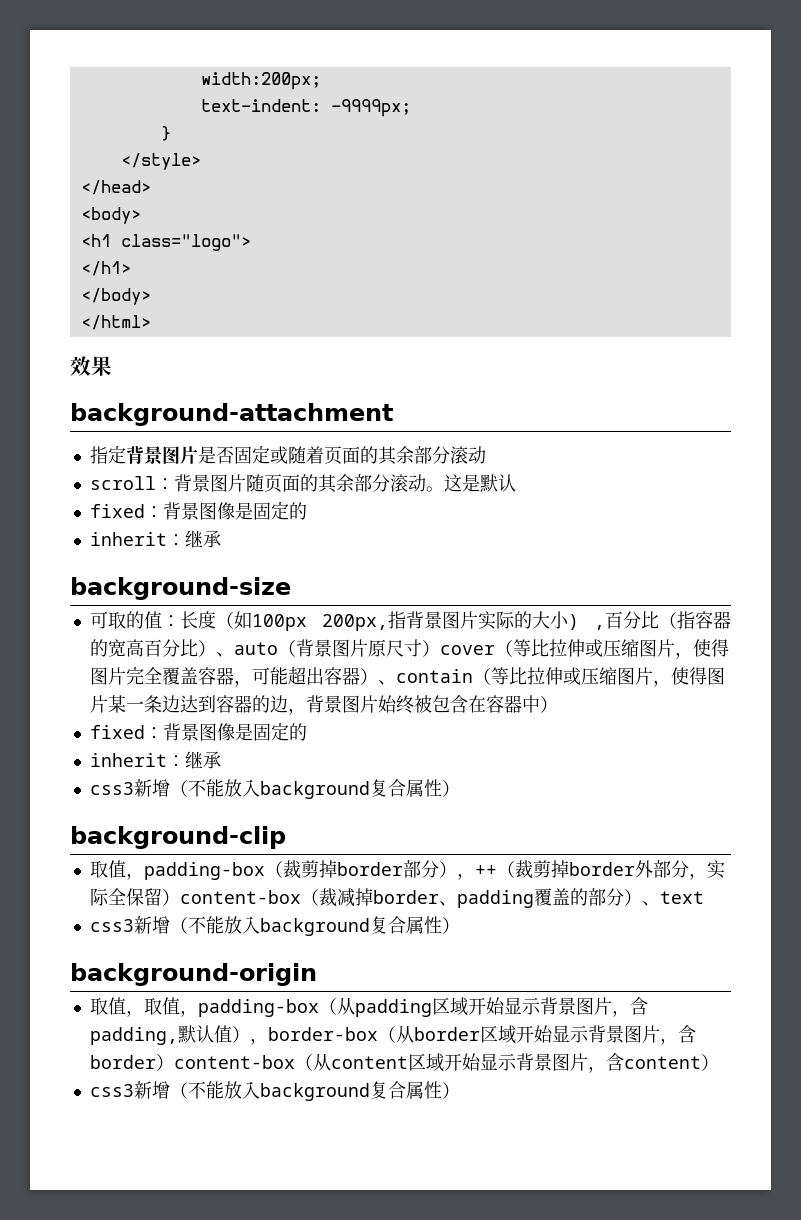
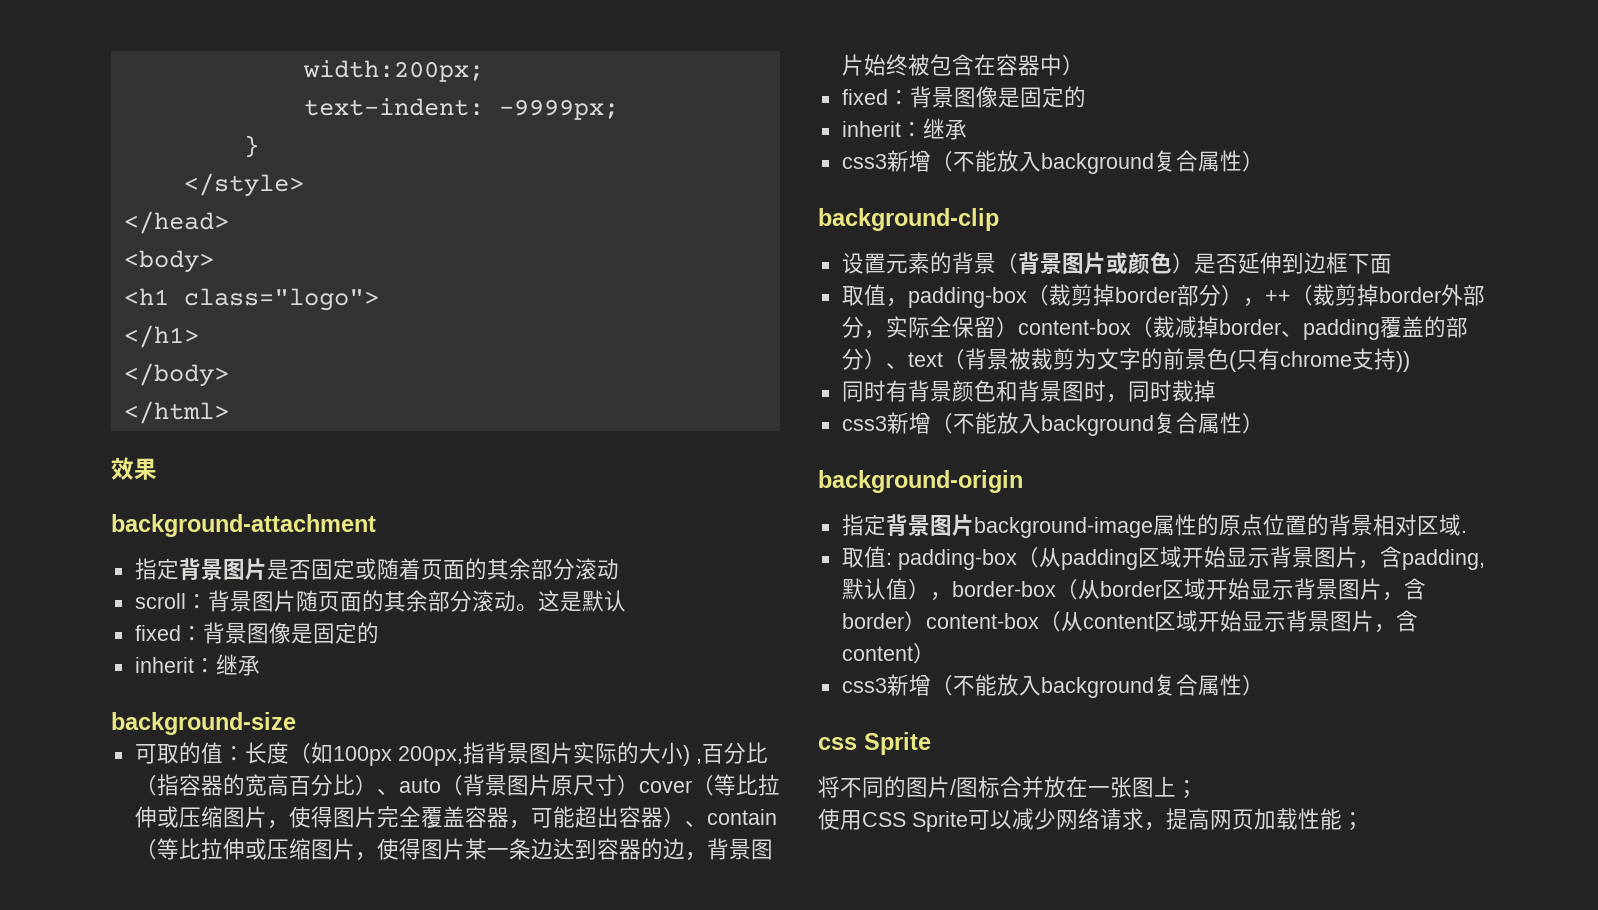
+ 设置元素的背景（背景图片或颜色）是否延伸到边框下面
- 取值，padding-box（裁剪掉border部分），++（裁剪掉border外部分，实际全保留）content-box（裁减掉border、padding覆盖的部分）、text
+ 取值，padding-box（裁剪掉border部分），++（裁剪掉border外部分，实际全保留）content-box（裁减掉border、padding覆盖的部分）、text（背景被裁剪为文字的前景色(只有chrome支持))
+ 同时有背景颜色和背景图时，同时裁掉
- 取值，取值，padding-box（从padding区域开始显示背景图片，含padding,默认值），border-box（从border区域开始显示背景图片，含border）content-box（从content区域开始显示背景图片，含content）
+ 指定背景图片background-image属性的原点位置的背景相对区域.
+ 取值: padding-box（从padding区域开始显示背景图片，含padding,默认值），border-box（从border区域开始显示背景图片，含border）content-box（从content区域开始显示背景图片，含content）
+ css Sprite
+ 将不同的图片/图标合并放在一张图上；
+ 使用CSS Sprite可以减少网络请求，提高网页加载性能；

